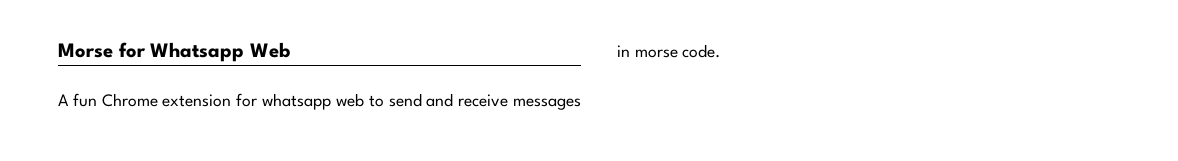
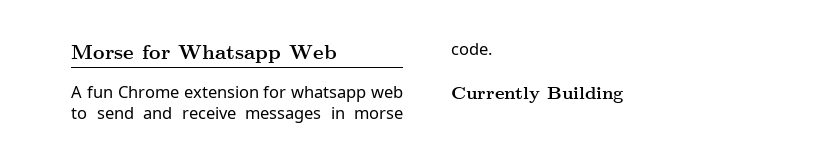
+ Currently Building

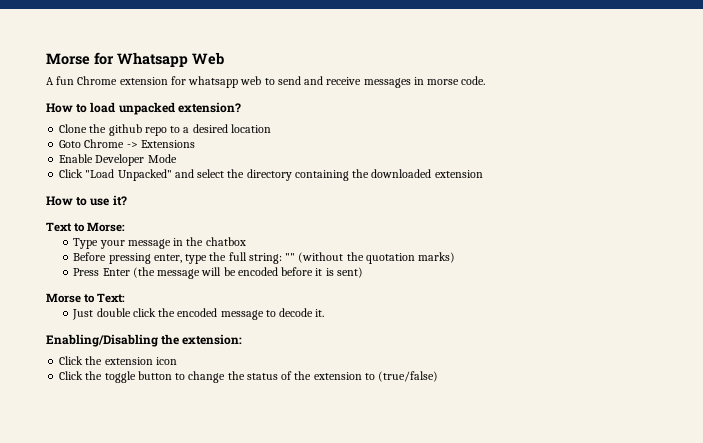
- Currently Building
+ How to load unpacked extension?
+ Clone the github repo to a desired location
+ Goto Chrome -> Extensions
+ Enable Developer Mode
+ Click "Load Unpacked" and select the directory containing the downloaded extension
+ How to use it?
+ Text to Morse:
+ Type your message in the chatbox
+ Before pressing enter, type the full string: "" (without the quotation marks)
+ Press Enter (the message will be encoded before it is sent)
+ Morse to Text:
+ Just double click the encoded message to decode it.
+ Enabling/Disabling the extension:
+ Click the extension icon
+ Click the toggle button to change the status of the extension to (true/false)

